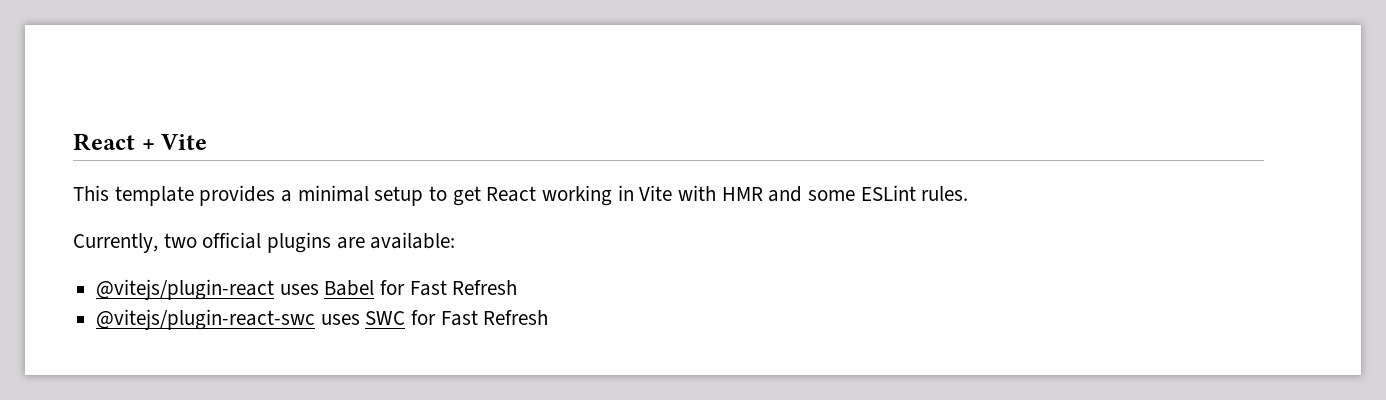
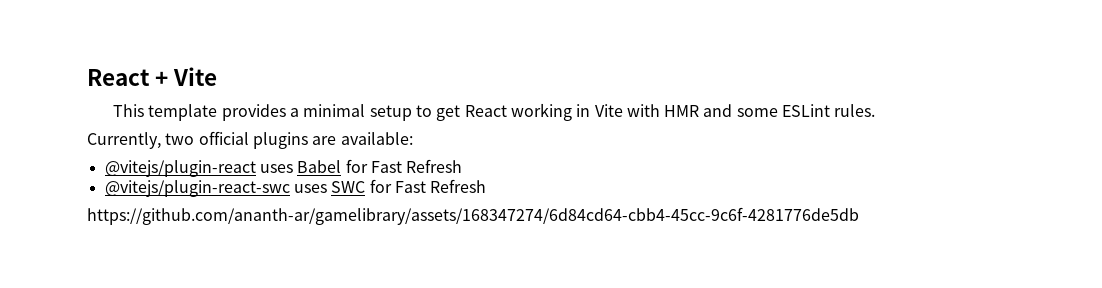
+ https://github.com/ananth-ar/gamelibrary/assets/168347274/6d84cd64-cbb4-45cc-9c6f-4281776de5db

